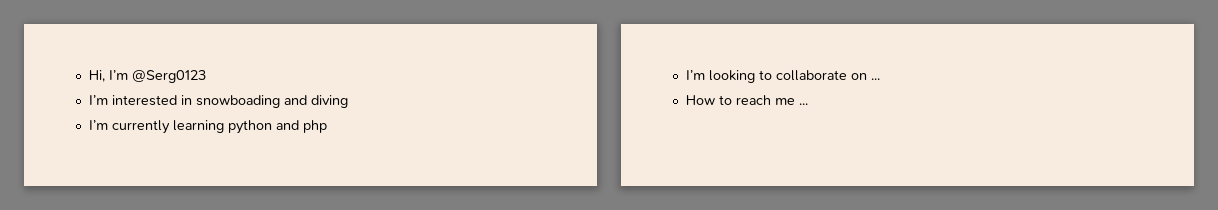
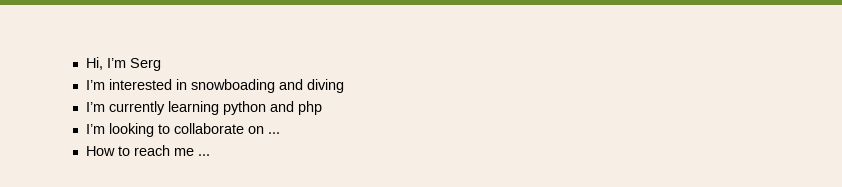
- Hi, I’m @Serg0123
+ Hi, I’m Serg

